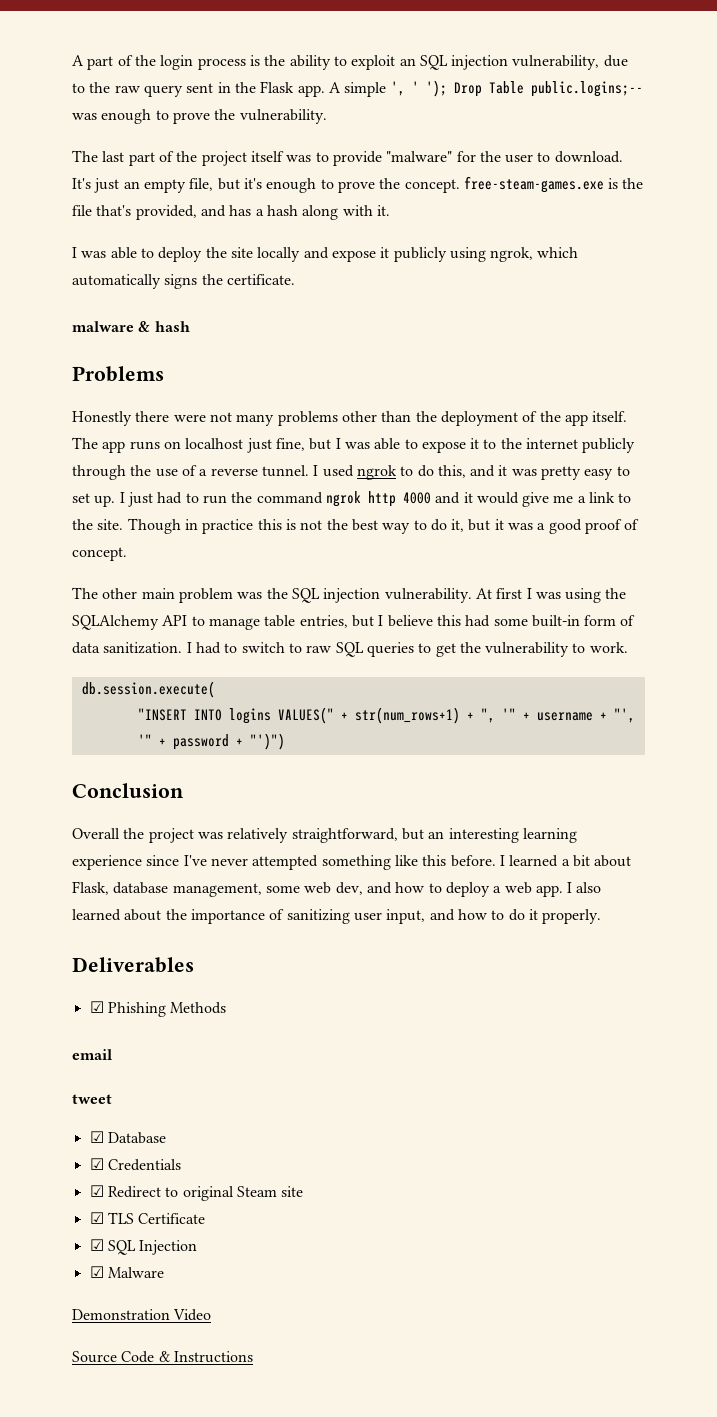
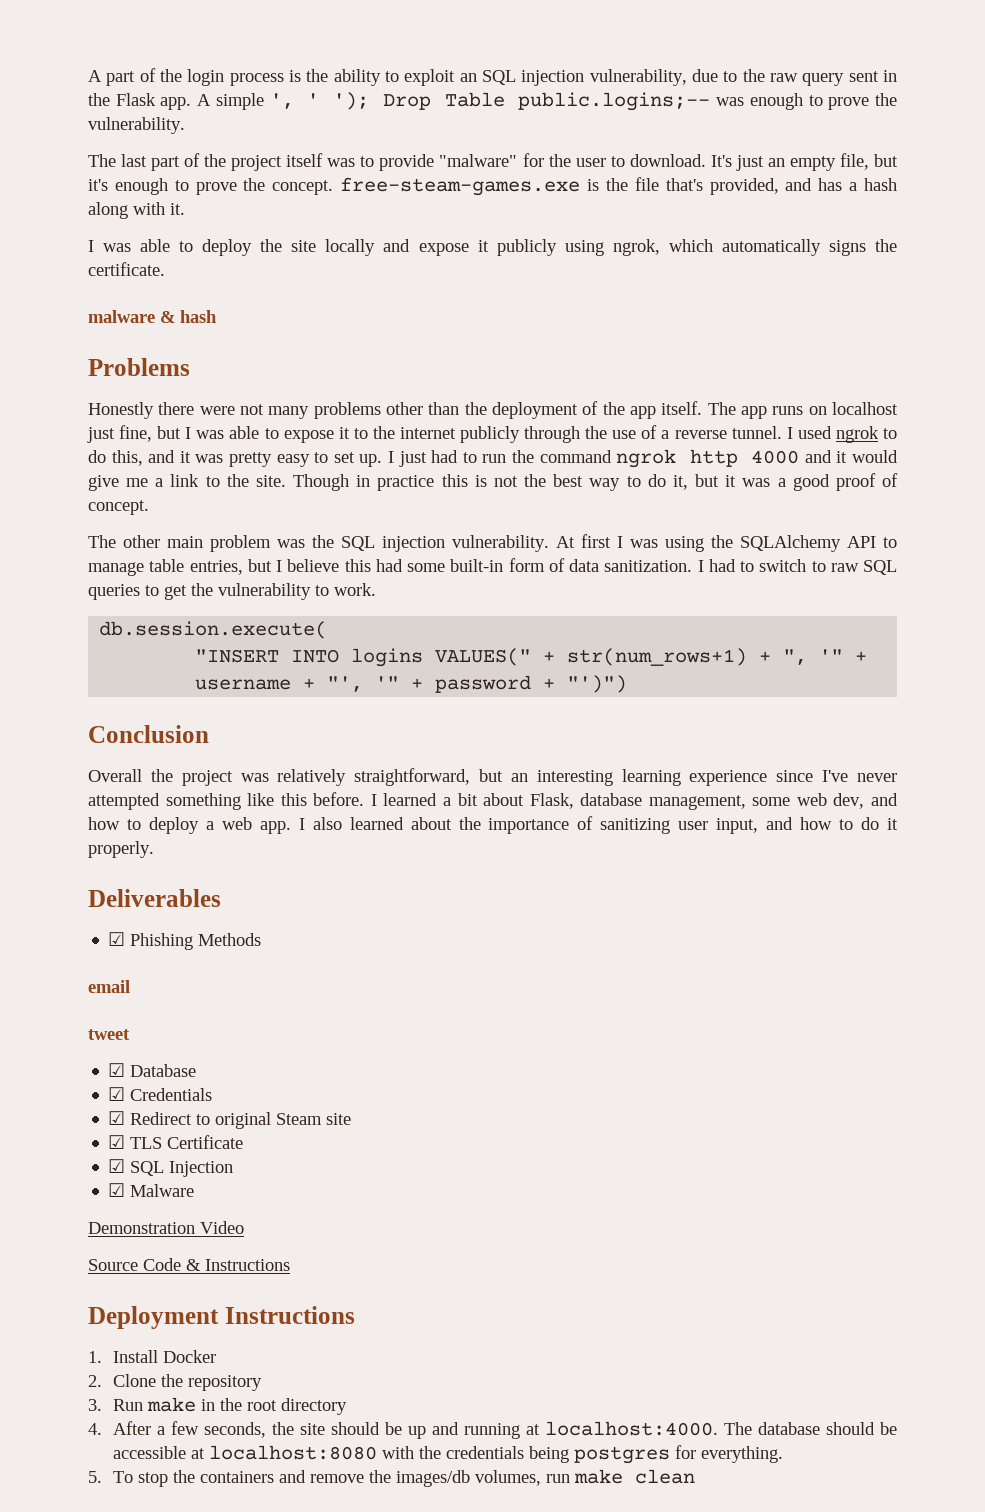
+ Deployment Instructions
+ 1. Install Docker
+ 2. Clone the repository
+ 3. Run make in the root directory
+ 4. After a few seconds, the site should be up and running at localhost:4000. The database should be accessible at localhost:8080 with the credentials being postgres for everything.
+ 5. To stop the containers and remove the images/db volumes, run make clean

